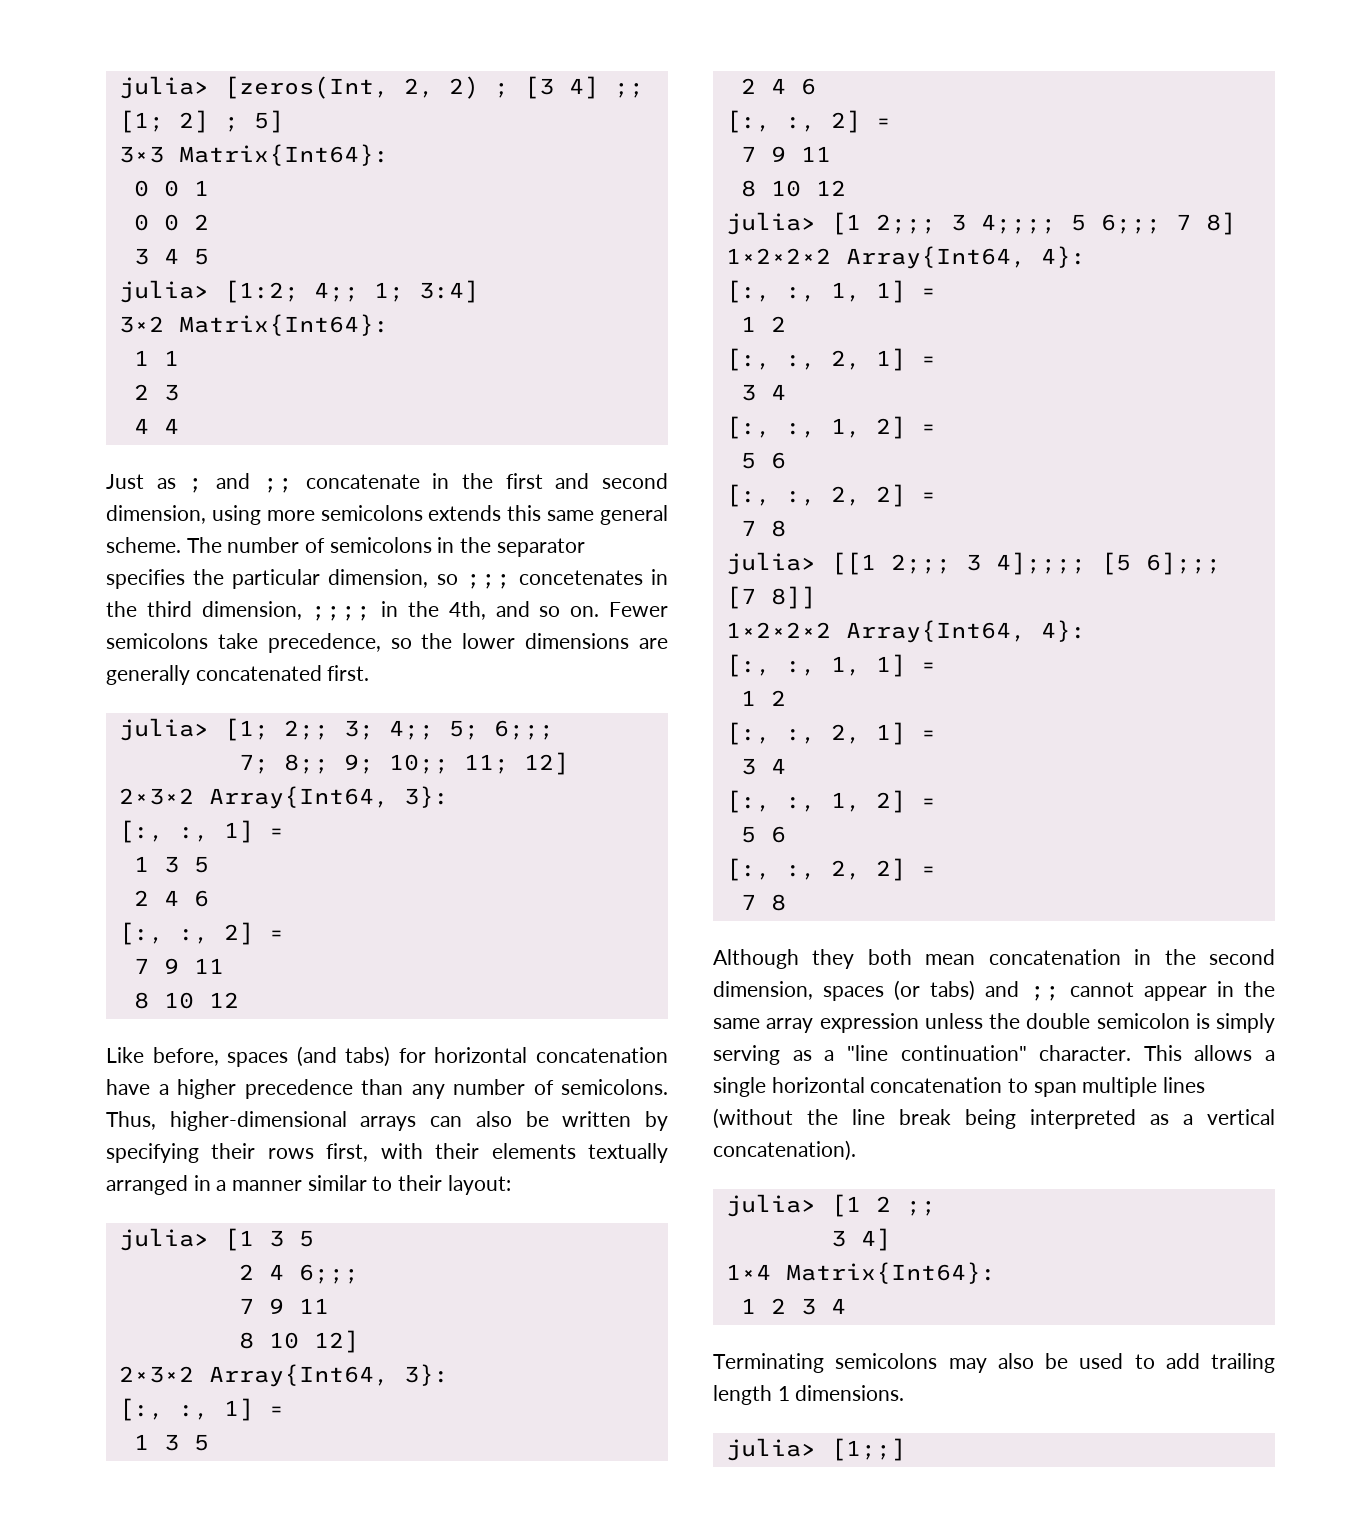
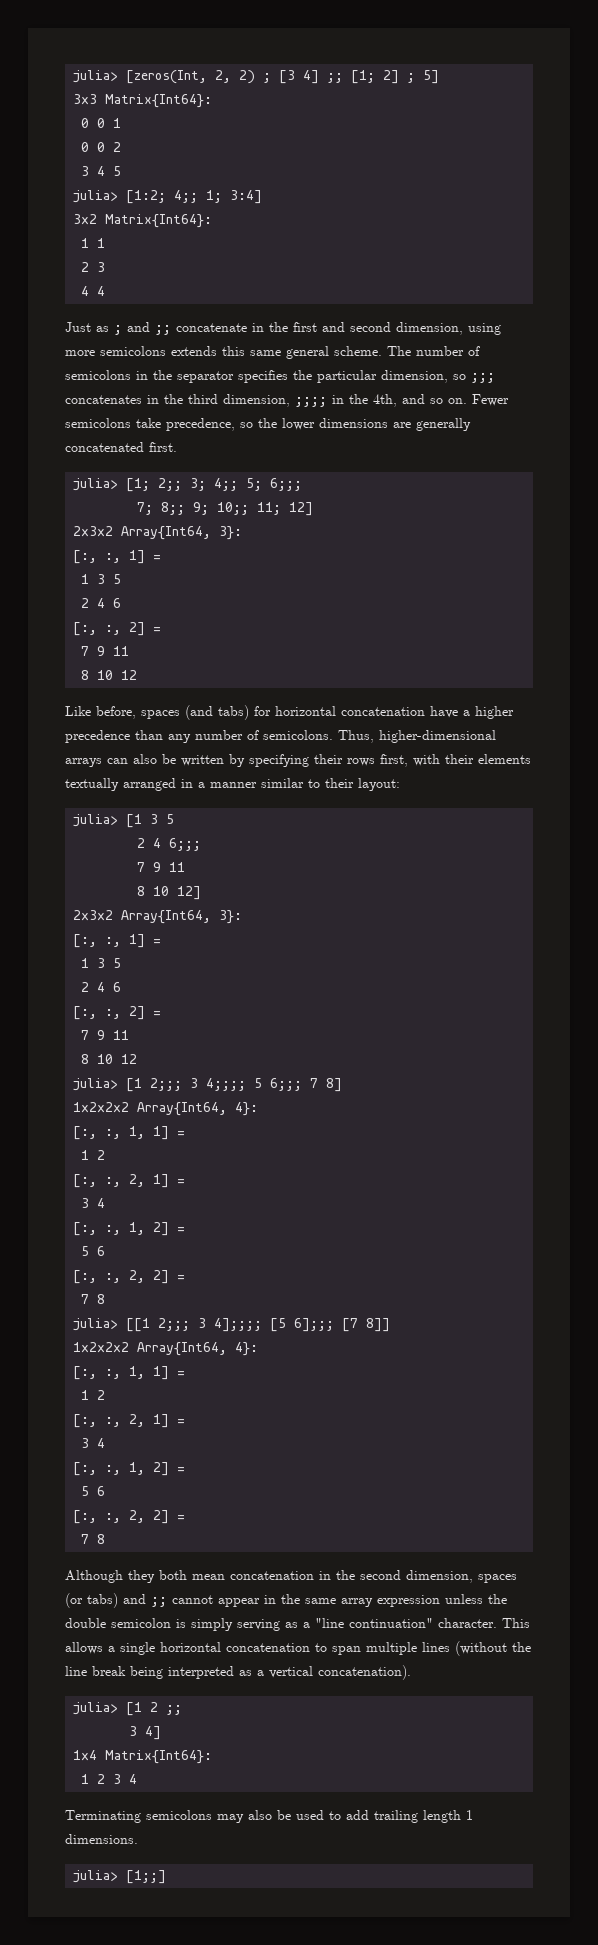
- The number of semicolons in the separator specifies the particular dimension, so ;;; concetenates in the third dimension, ;;;; in the 4th, and so on.
+ The number of semicolons in the separator specifies the particular dimension, so ;;; concatenates in the third dimension, ;;;; in the 4th, and so on.

